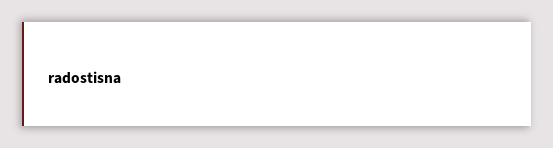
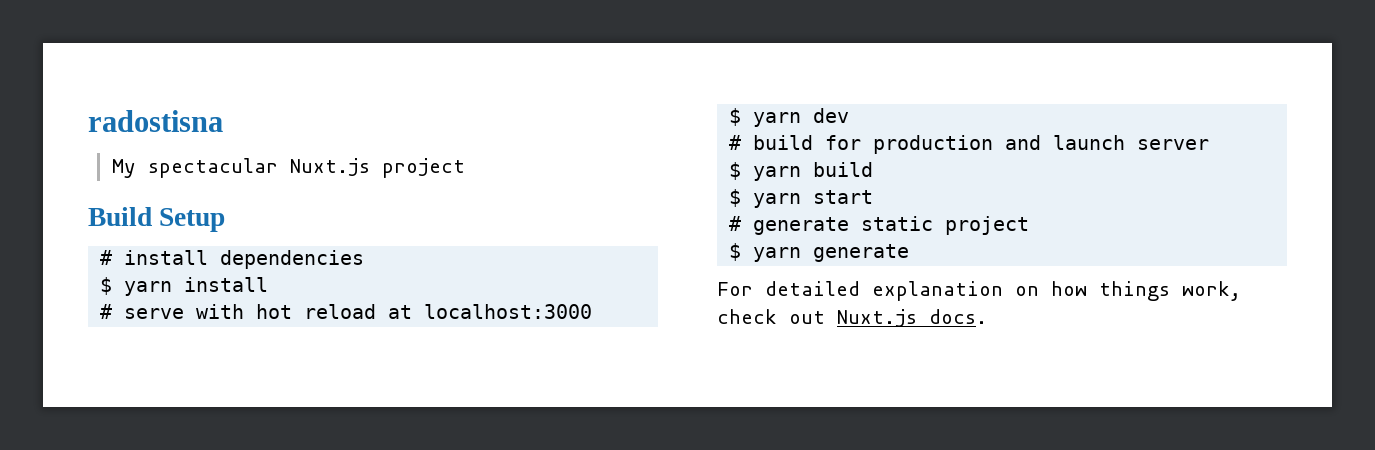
+ My spectacular Nuxt.js project
+ Build Setup
+ # install dependencies
+ $ yarn install
+ # serve with hot reload at localhost:3000
+ $ yarn dev
+ # build for production and launch server
+ $ yarn build
+ $ yarn start
+ # generate static project
+ $ yarn generate
+ For detailed explanation on how things work, check out Nuxt.js docs.

